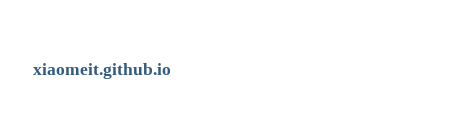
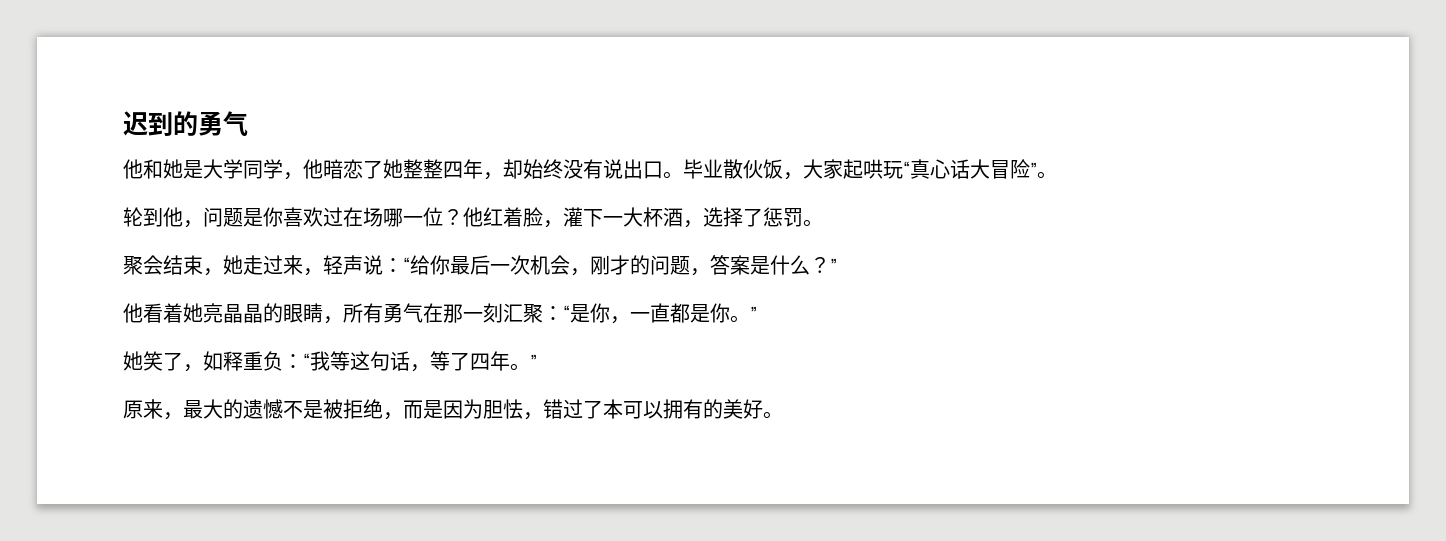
- xiaomeit.github.io
+ 迟到的勇气
+ 他和她是大学同学，他暗恋了她整整四年，却始终没有说出口。毕业散伙饭，大家起哄玩“真心话大冒险”。
+ 轮到他，问题是你喜欢过在场哪一位？他红着脸，灌下一大杯酒，选择了惩罚。
+ 聚会结束，她走过来，轻声说：“给你最后一次机会，刚才的问题，答案是什么？”
+ 他看着她亮晶晶的眼睛，所有勇气在那一刻汇聚：“是你，一直都是你。”
+ 她笑了，如释重负：“我等这句话，等了四年。”
+ 原来，最大的遗憾不是被拒绝，而是因为胆怯，错过了本可以拥有的美好。

